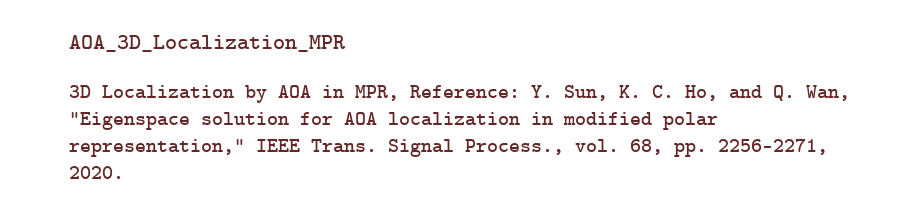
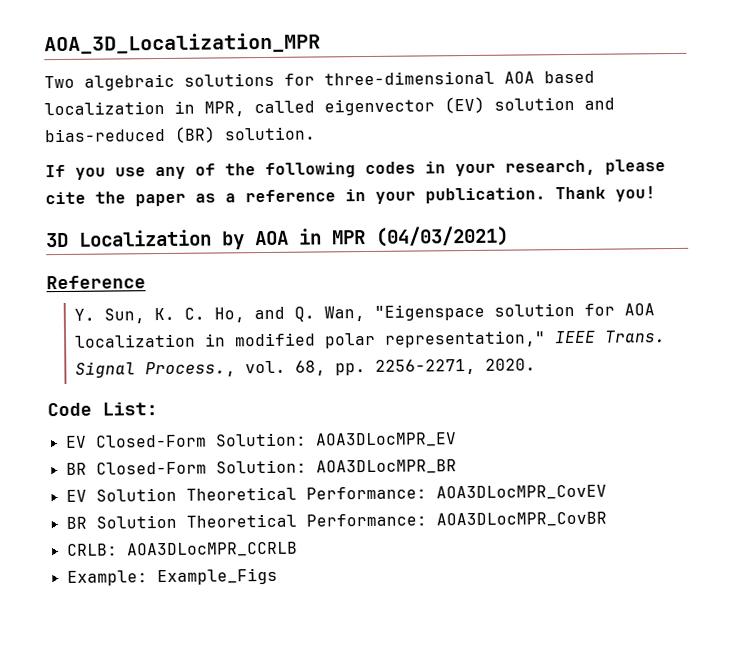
+ Two algebraic solutions for three-dimensional AOA based localization in MPR, called eigenvector (EV) solution and bias-reduced (BR) solution.
+ If you use any of the following codes in your research, please cite the paper as a reference in your publication. Thank you!
- 3D Localization by AOA in MPR, Reference: Y. Sun, K. C. Ho, and Q. Wan, "Eigenspace solution for AOA localization in modified polar representation," IEEE Trans.
+ 3D Localization by AOA in MPR (04/03/2021)
+ Reference
+ Y. Sun, K. C. Ho, and Q. Wan, "Eigenspace solution for AOA localization in modified polar representation," IEEE Trans.
+ Code List:
+ EV Closed-Form Solution: AOA3DLocMPR_EV
+ BR Closed-Form Solution: AOA3DLocMPR_BR
+ EV Solution Theoretical Performance: AOA3DLocMPR_CovEV
+ BR Solution Theoretical Performance: AOA3DLocMPR_CovBR
+ CRLB: AOA3DLocMPR_CCRLB
+ Example: Example_Figs

